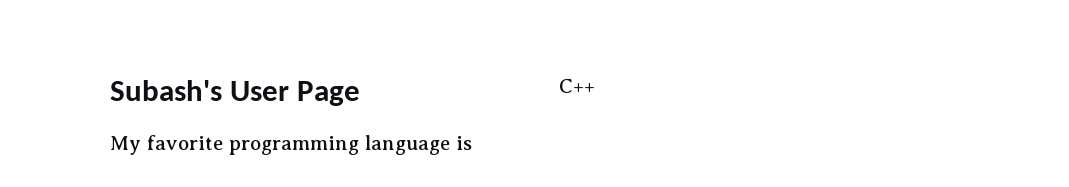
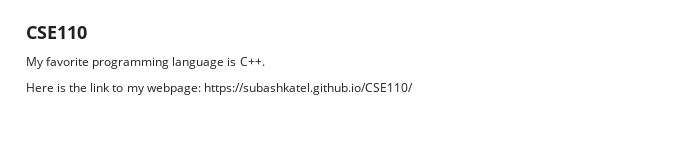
- Subash's User Page
+ CSE110
- My favorite programming language is C++
+ My favorite programming language is C++.
+ Here is the link to my webpage: https://subashkatel.github.io/CSE110/

